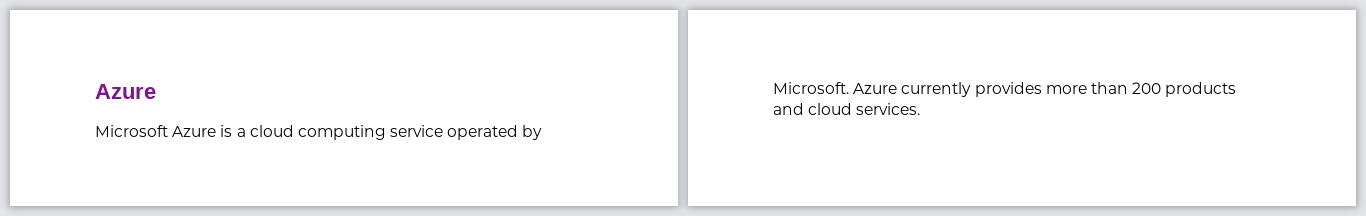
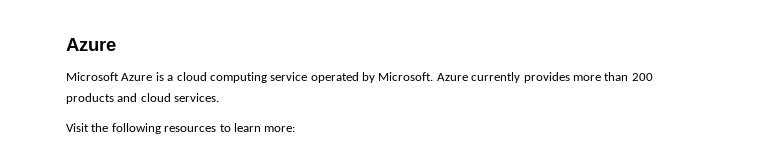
+ Visit the following resources to learn more:

